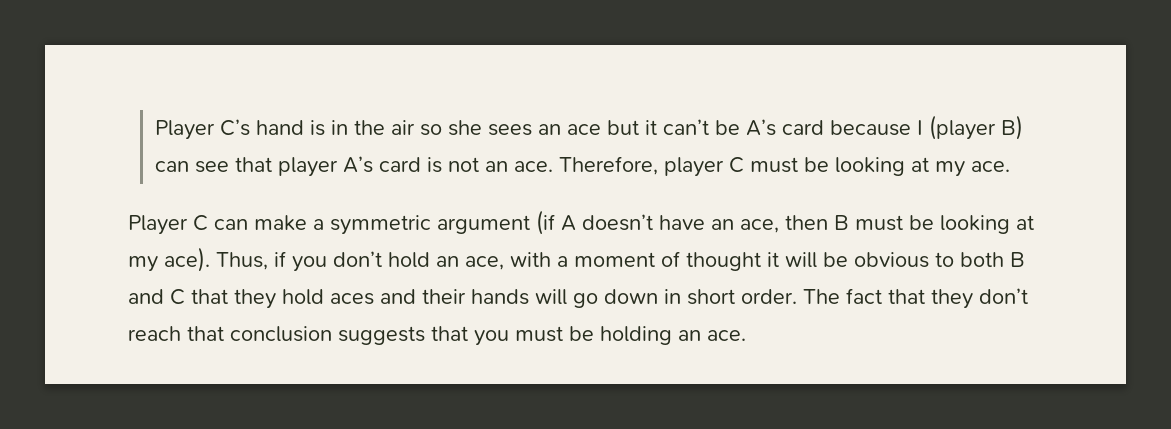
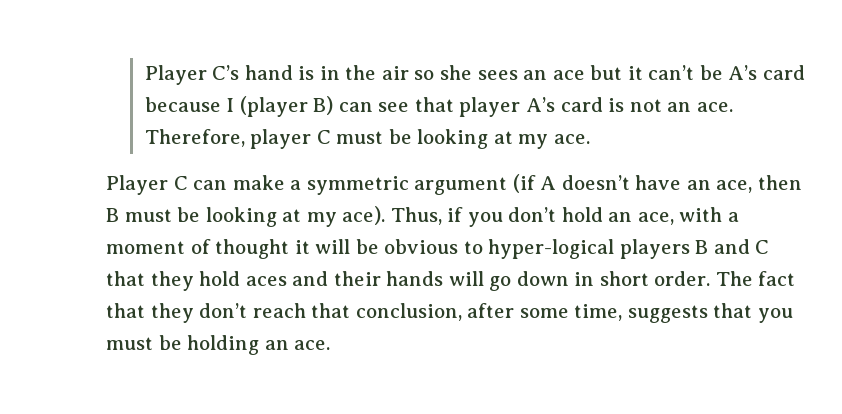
- Thus, if you don’t hold an ace, with a moment of thought it will be obvious to both B and C that they hold aces and their hands will go down in short order.
+ Thus, if you don’t hold an ace, with a moment of thought it will be obvious to hyper-logical players B and C that they hold aces and their hands will go down in short order.
- The fact that they don’t reach that conclusion suggests that you must be holding an ace.
+ The fact that they don’t reach that conclusion, after some time, suggests that you must be holding an ace.

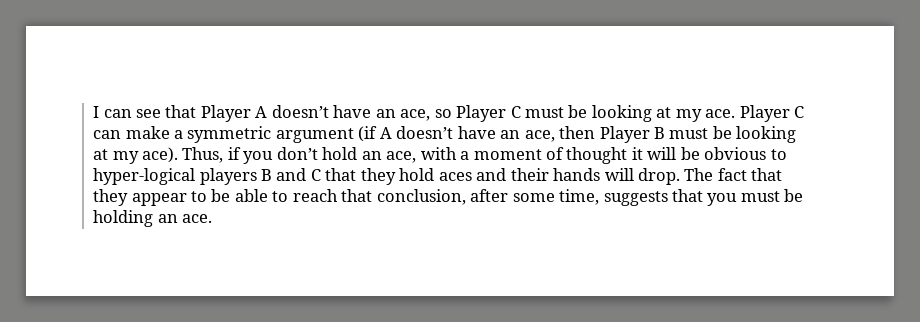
- Player C’s hand is in the air so she sees an ace but it can’t be A’s card because I (player B) can see that player A’s card is not an ace. Therefore, player C must be looking at my ace.
- Player C can make a symmetric argument (if A doesn’t have an ace, then B must be looking at my ace).
+ I can see that Player A doesn’t have an ace, so Player C must be looking at my ace. Player C can make a symmetric argument (if A doesn’t have an ace, then Player B must be looking at my ace).
- Thus, if you don’t hold an ace, with a moment of thought it will be obvious to hyper-logical players B and C that they hold aces and their hands will go down in short order. The fact that they don’t reach that conclusion, after some time, suggests that you must be holding an ace.
+ Thus, if you don’t hold an ace, with a moment of thought it will be obvious to hyper-logical players B and C that they hold aces and their hands will drop. The fact that they appear to be able to reach that conclusion, after some time, suggests that you must be holding an ace.

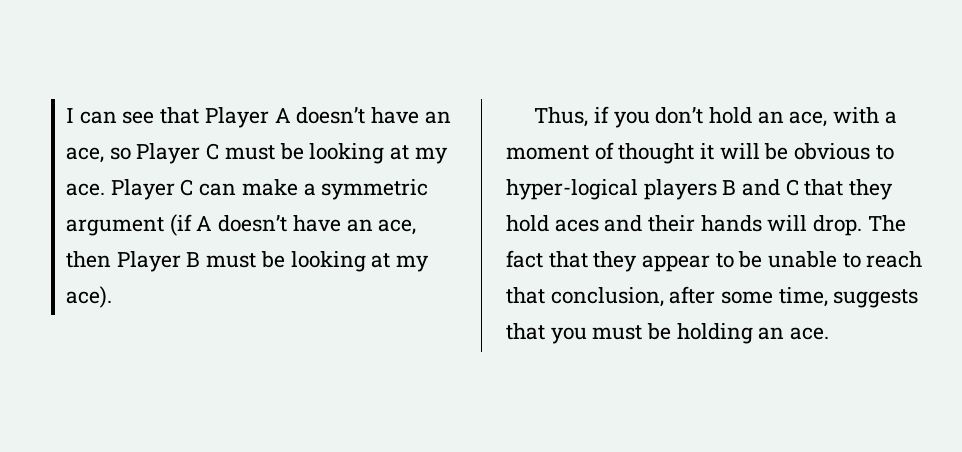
- Player C can make a symmetric argument (if A doesn’t have an ace, then Player B must be looking at my ace). Thus, if you don’t hold an ace, with a moment of thought it will be obvious to hyper-logical players B and C that they hold aces and their hands will drop.
+ Player C can make a symmetric argument (if A doesn’t have an ace, then Player B must be looking at my ace).
+ Thus, if you don’t hold an ace, with a moment of thought it will be obvious to hyper-logical players B and C that they hold aces and their hands will drop.
- The fact that they appear to be able to reach that conclusion, after some time, suggests that you must be holding an ace.
+ The fact that they appear to be unable to reach that conclusion, after some time, suggests that you must be holding an ace.

